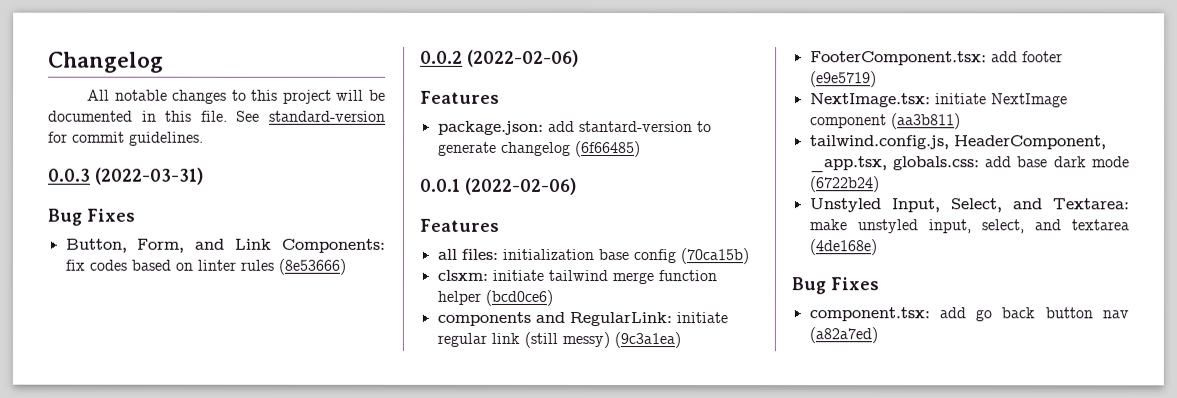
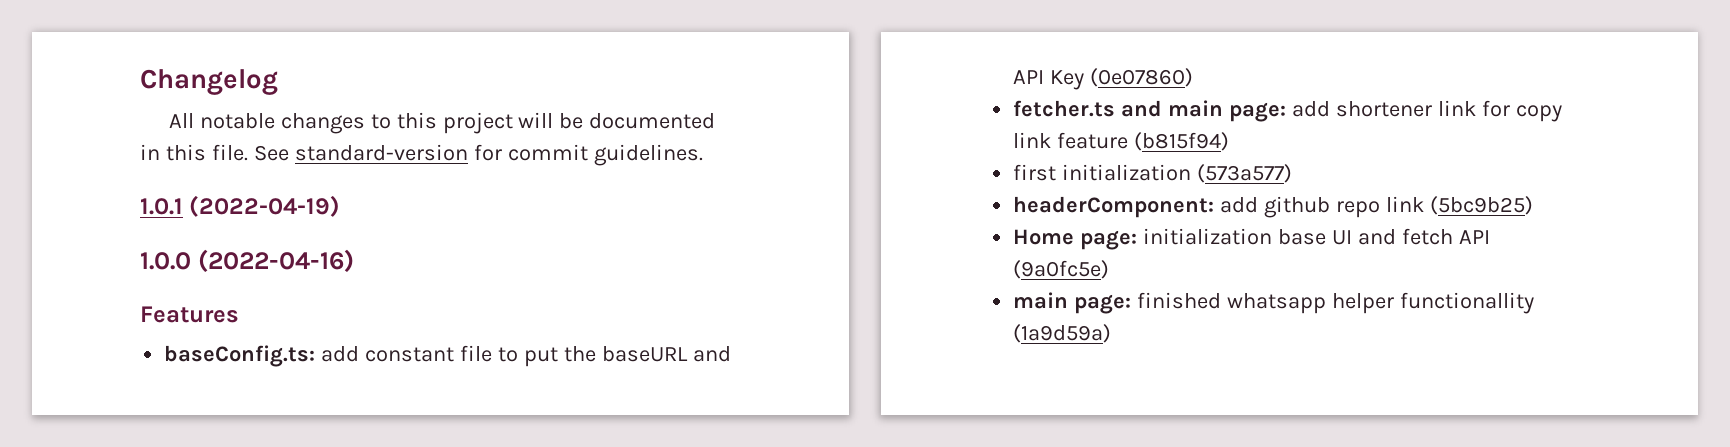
- 0.0.3 (2022-03-31)
- Bug Fixes
- Button, Form, and Link Components: fix codes based on linter rules (8e53666)
- 0.0.2 (2022-02-06)
+ 1.0.1 (2022-04-19)
+ 1.0.0 (2022-04-16)
  Features
- package.json: add stantard-version to generate changelog (6f66485)
- 0.0.1 (2022-02-06)
- Features
- all files: initialization base config (70ca15b)
- clsxm: initiate tailwind merge function helper (bcd0ce6)
- components and RegularLink: initiate regular link (still messy) (9c3a1ea)
- FooterComponent.tsx: add footer (e9e5719)
- NextImage.tsx: initiate NextImage component (aa3b811)
- tailwind.config.js, HeaderComponent, _app.tsx, globals.css: add base dark mode (6722b24)
- Unstyled Input, Select, and Textarea: make unstyled input, select, and textarea (4de168e)
- Bug Fixes
- component.tsx: add go back button nav (a82a7ed)
+ baseConfig.ts: add constant file to put the baseURL and API Key (0e07860)
+ fetcher.ts and main page: add shortener link for copy link feature (b815f94)
+ first initialization (573a577)
+ headerComponent: add github repo link (5bc9b25)
+ Home page: initialization base UI and fetch API (9a0fc5e)
+ main page: finished whatsapp helper functionallity (1a9d59a)

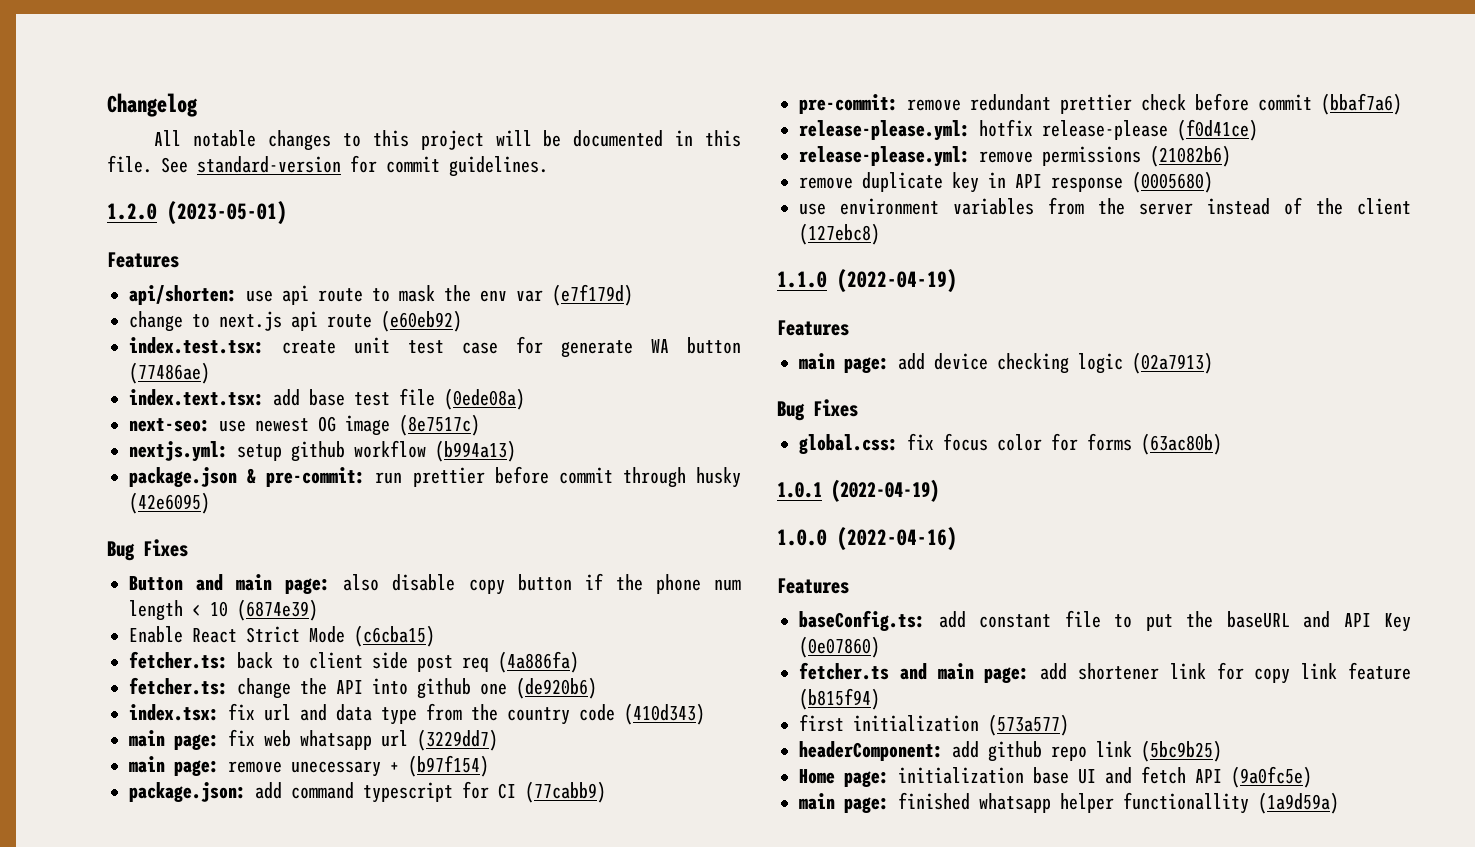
+ 1.2.0 (2023-05-01)
+ Features
+ api/shorten: use api route to mask the env var (e7f179d)
+ change to next.js api route (e60eb92)
+ index.test.tsx: create unit test case for generate WA button (77486ae)
+ index.text.tsx: add base test file (0ede08a)
+ next-seo: use newest OG image (8e7517c)
+ nextjs.yml: setup github workflow (b994a13)
+ package.json & pre-commit: run prettier before commit through husky (42e6095)
+ Bug Fixes
+ Button and main page: also disable copy button if the phone num length < 10 (6874e39)
+ Enable React Strict Mode (c6cba15)
+ fetcher.ts: back to client side post req (4a886fa)
+ fetcher.ts: change the API into github one (de920b6)
+ index.tsx: fix url and data type from the country code (410d343)
+ main page: fix web whatsapp url (3229dd7)
+ main page: remove unecessary + (b97f154)
+ package.json: add command typescript for CI (77cabb9)
+ pre-commit: remove redundant prettier check before commit (bbaf7a6)
+ release-please.yml: hotfix release-please (f0d41ce)
+ release-please.yml: remove permissions (21082b6)
+ remove duplicate key in API response (0005680)
+ use environment variables from the server instead of the client (127ebc8)
+ 1.1.0 (2022-04-19)
+ Features
+ main page: add device checking logic (02a7913)
+ Bug Fixes
+ global.css: fix focus color for forms (63ac80b)

